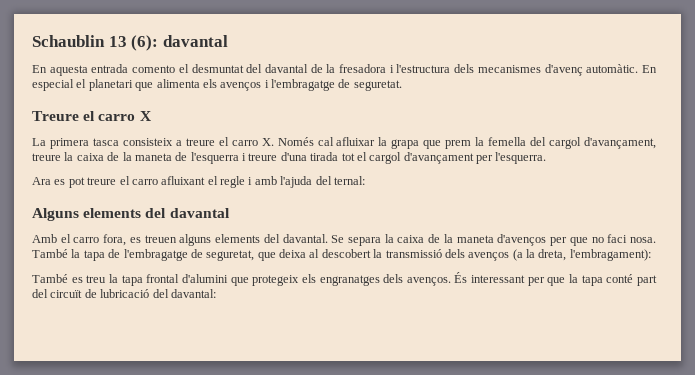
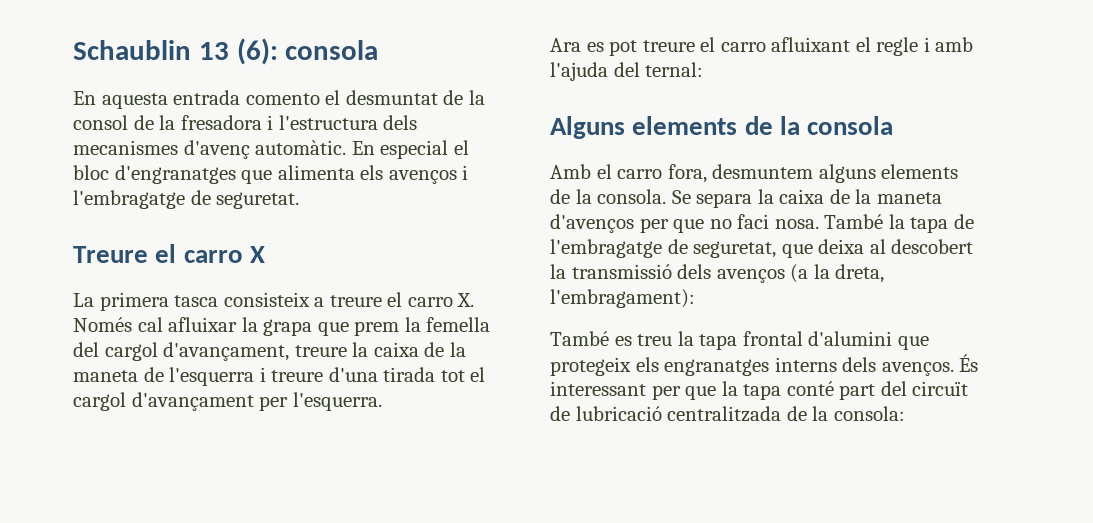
- Schaublin 13 (6): davantal
+ Schaublin 13 (6): consola
- En aquesta entrada comento el desmuntat del davantal de la fresadora i l'estructura dels mecanismes d'avenç automàtic.
+ En aquesta entrada comento el desmuntat de la consol de la fresadora i l'estructura dels mecanismes d'avenç automàtic.
- En especial el planetari que alimenta els avenços i l'embragatge de seguretat.
+ En especial el bloc d'engranatges que alimenta els avenços i l'embragatge de seguretat.
- Alguns elements del davantal
+ Alguns elements de la consola
- Amb el carro fora, es treuen alguns elements del davantal.
+ Amb el carro fora, desmuntem alguns elements de la consola.
- També es treu la tapa frontal d'alumini que protegeix els engranatges dels avenços.
+ També es treu la tapa frontal d'alumini que protegeix els engranatges interns dels avenços.
- És interessant per que la tapa conté part del circuït de lubricació del davantal:
+ És interessant per que la tapa conté part del circuït de lubricació centralitzada de la consola:

